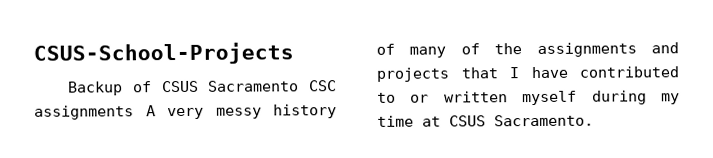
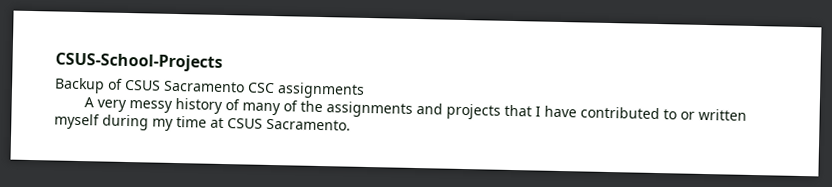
- Backup of CSUS Sacramento CSC assignments A very messy history of many of the assignments and projects that I have contributed to or written myself during my time at CSUS Sacramento.
+ Backup of CSUS Sacramento CSC assignments
+ A very messy history of many of the assignments and projects that I have contributed to or written myself during my time at CSUS Sacramento.

